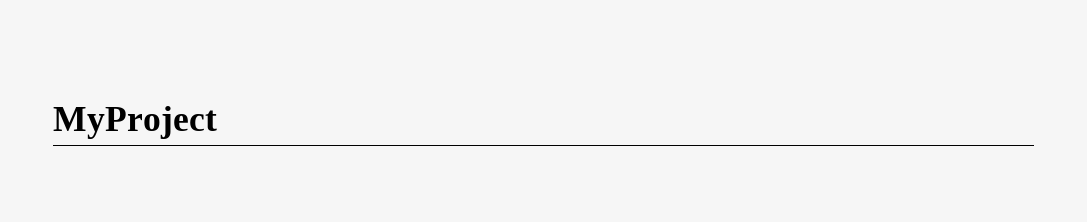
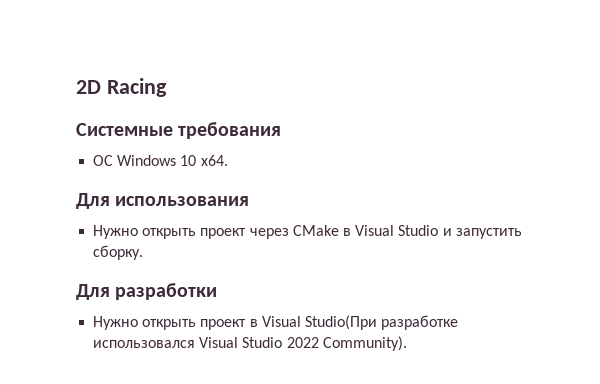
- MyProject
+ 2D Racing
+ Системные требования
+ OC Windows 10 x64.
+ Для использования
+ Нужно открыть проект через CMake в Visual Studio и запустить сборку.
+ Для разработки
+ Нужно открыть проект в Visual Studio(При разработке использовался Visual Studio 2022 Community).

